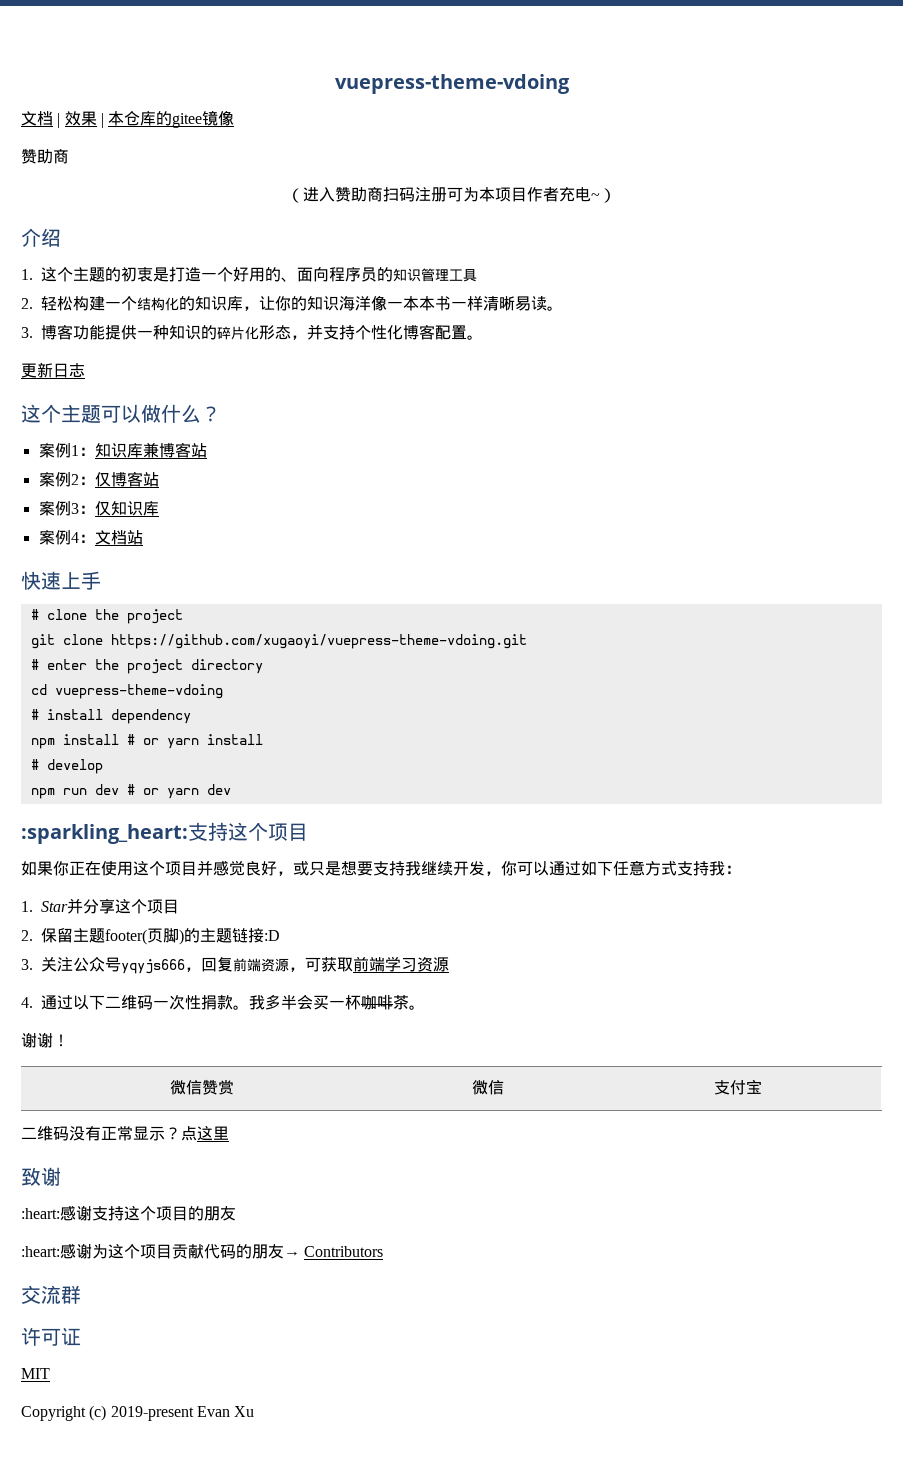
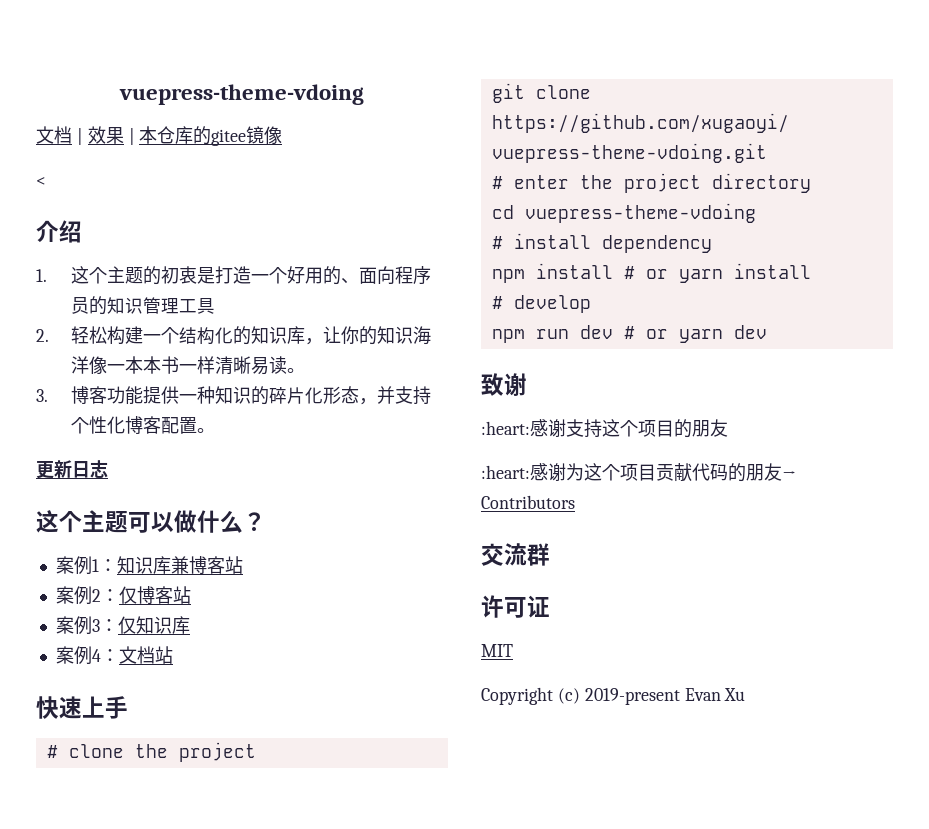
  文档 | 效果 | 本仓库的gitee镜像
- 赞助商
- （进入赞助商扫码注册可为本项目作者充电~）
+ <
- :sparkling_heart:支持这个项目
- 如果你正在使用这个项目并感觉良好，或只是想要支持我继续开发，你可以通过如下任意方式支持我：
- 1. Star并分享这个项目
- 2.保留主题footer(页脚)的主题链接:D
- 3.关注公众号yqyjs666，回复前端资源，可获取前端学习资源
- 4.通过以下二维码一次性捐款。我多半会买一杯咖啡茶。
- 谢谢！
- 微信赞赏 | 微信 | 支付宝
- 二维码没有正常显示？点这里

